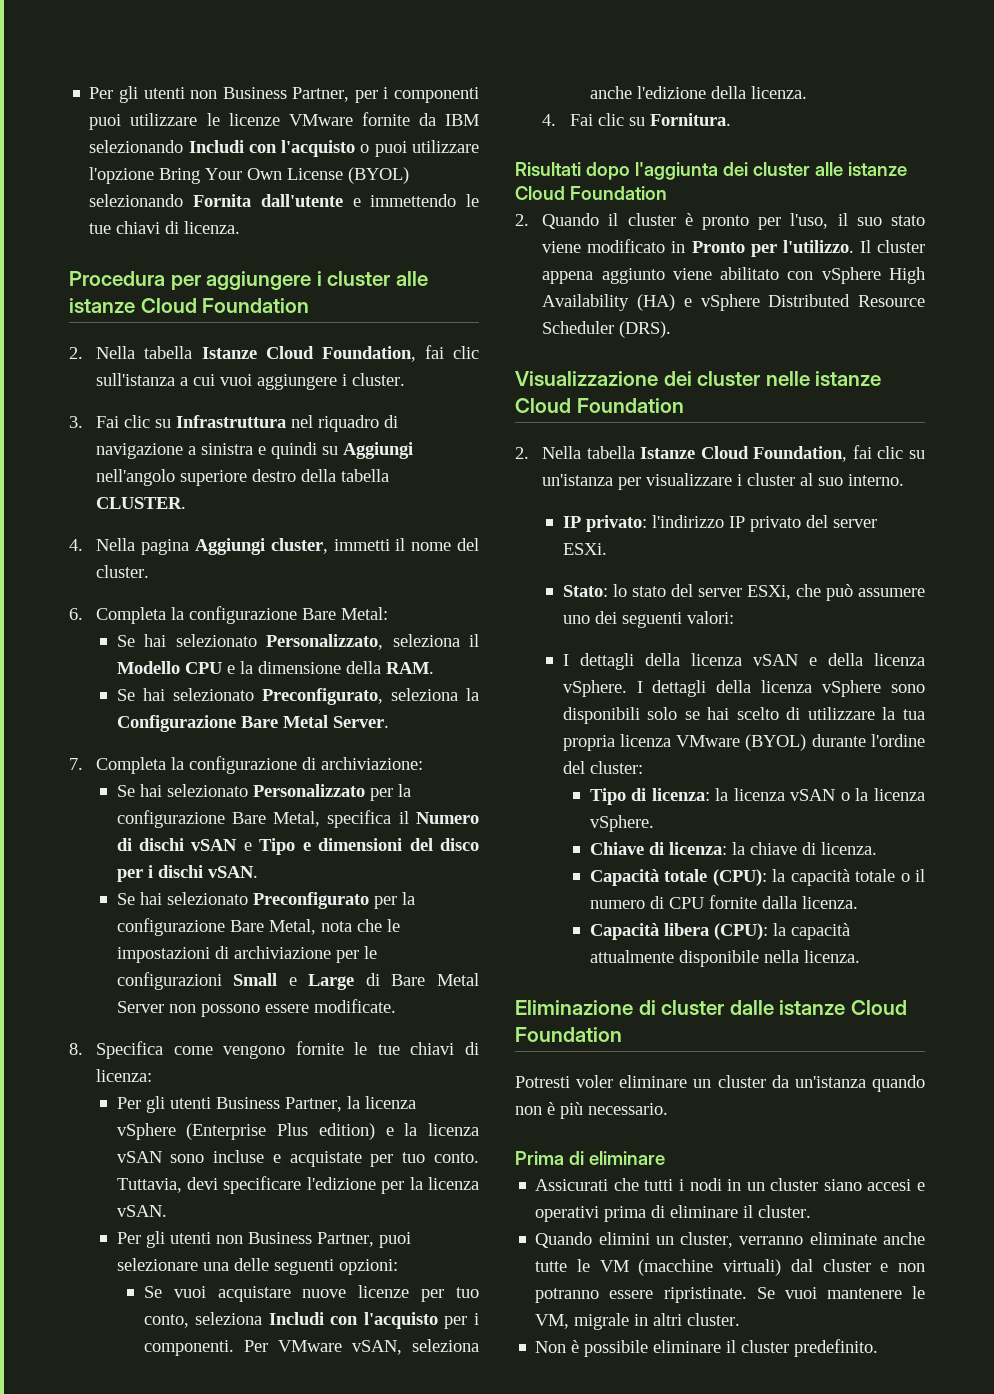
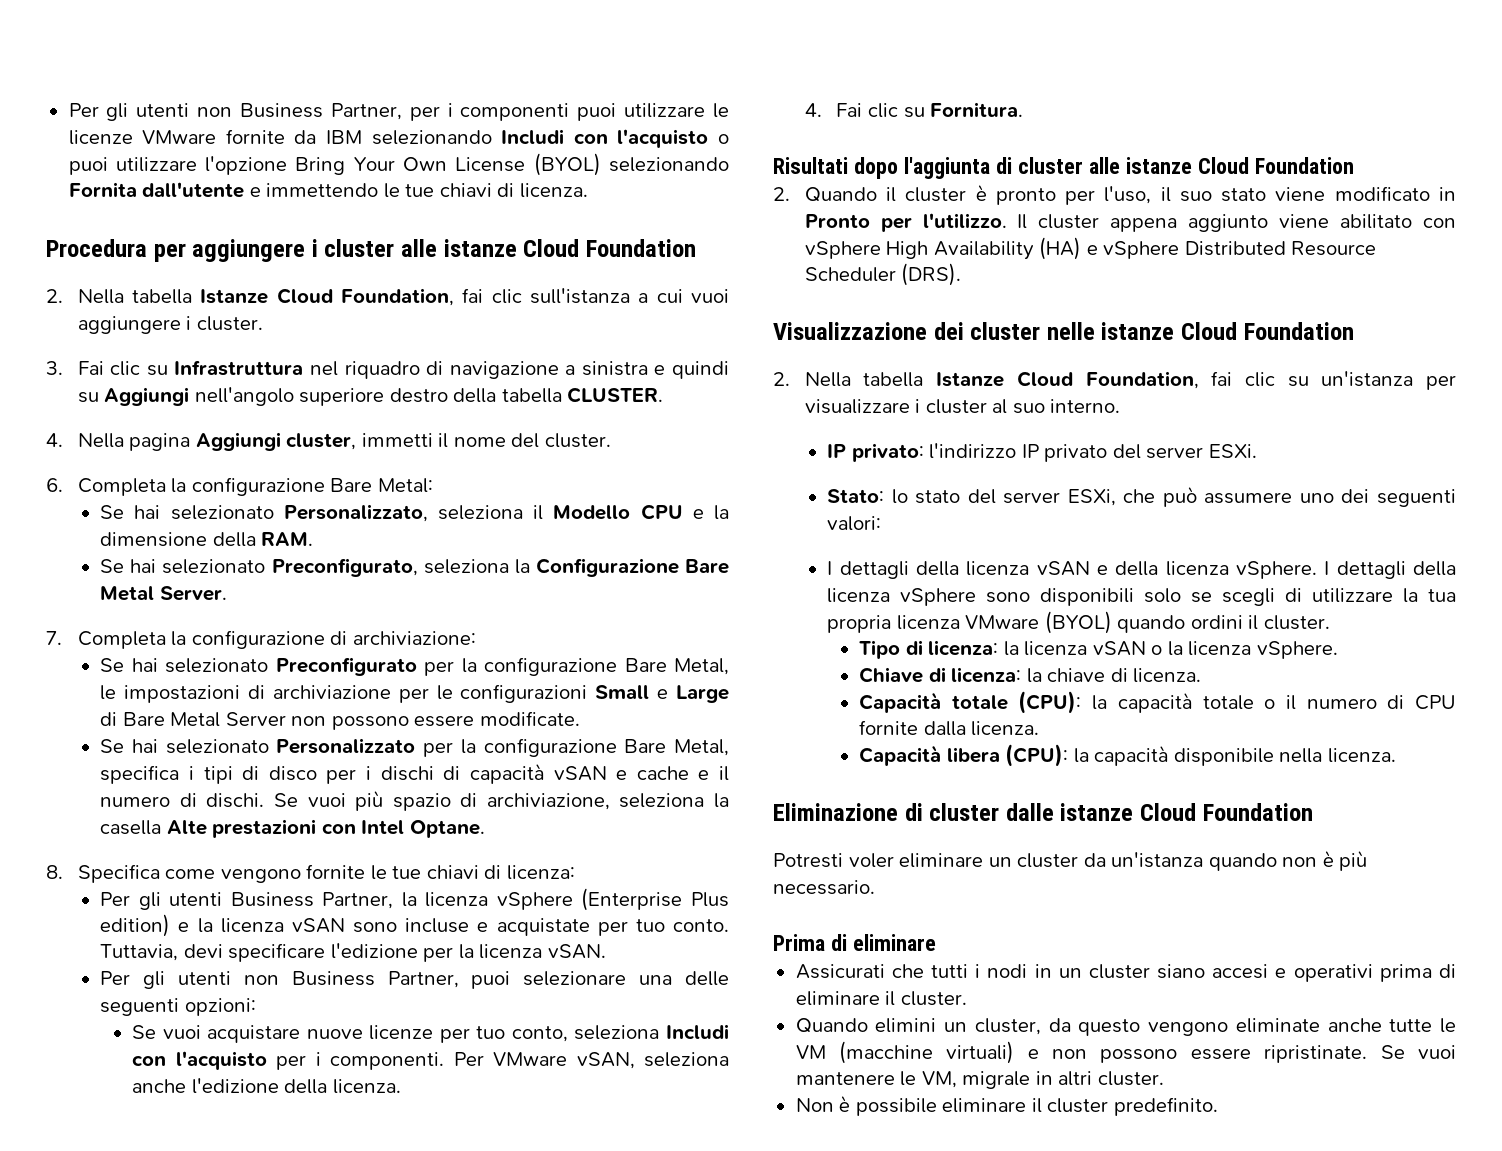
- Se hai selezionato Personalizzato per la configurazione Bare Metal, specifica il Numero di dischi vSAN e Tipo e dimensioni del disco per i dischi vSAN.
- Se hai selezionato Preconfigurato per la configurazione Bare Metal, nota che le impostazioni di archiviazione per le configurazioni Small e Large di Bare Metal Server non possono essere modificate.
+ Se hai selezionato Preconfigurato per la configurazione Bare Metal, le impostazioni di archiviazione per le configurazioni Small e Large di Bare Metal Server non possono essere modificate.
+ Se hai selezionato Personalizzato per la configurazione Bare Metal, specifica i tipi di disco per i dischi di capacità vSAN e cache e il numero di dischi. Se vuoi più spazio di archiviazione, seleziona la casella Alte prestazioni con Intel Optane.
- Risultati dopo l'aggiunta dei cluster alle istanze Cloud Foundation
+ Risultati dopo l'aggiunta di cluster alle istanze Cloud Foundation
- I dettagli della licenza vSphere sono disponibili solo se hai scelto di utilizzare la tua propria licenza VMware (BYOL) durante l'ordine del cluster:
+ I dettagli della licenza vSphere sono disponibili solo se scegli di utilizzare la tua propria licenza VMware (BYOL) quando ordini il cluster.
- Capacità libera (CPU): la capacità attualmente disponibile nella licenza.
+ Capacità libera (CPU): la capacità disponibile nella licenza.
- Quando elimini un cluster, verranno eliminate anche tutte le VM (macchine virtuali) dal cluster e non potranno essere ripristinate.
+ Quando elimini un cluster, da questo vengono eliminate anche tutte le VM (macchine virtuali) e non possono essere ripristinate.

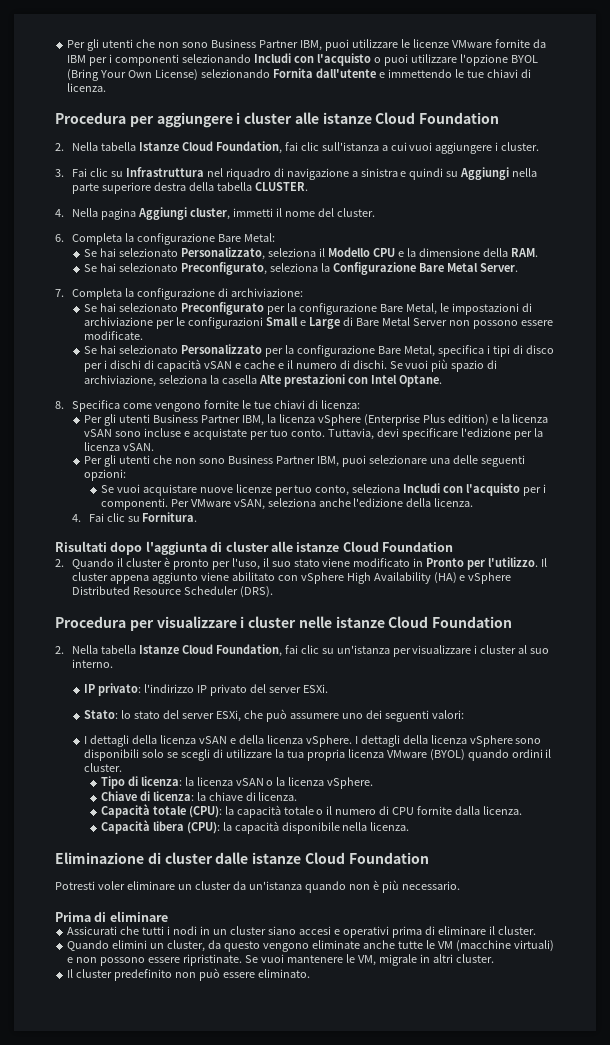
- Per gli utenti non Business Partner, per i componenti puoi utilizzare le licenze VMware fornite da IBM selezionando Includi con l'acquisto o puoi utilizzare l'opzione Bring Your Own License (BYOL) selezionando Fornita dall'utente e immettendo le tue chiavi di licenza.
+ Per gli utenti che non sono Business Partner IBM, puoi utilizzare le licenze VMware fornite da IBM per i componenti selezionando Includi con l'acquisto o puoi utilizzare l'opzione BYOL (Bring Your Own License) selezionando Fornita dall'utente e immettendo le tue chiavi di licenza.
- 3. Fai clic su Infrastruttura nel riquadro di navigazione a sinistra e quindi su Aggiungi nell'angolo superiore destro della tabella CLUSTER.
+ 3. Fai clic su Infrastruttura nel riquadro di navigazione a sinistra e quindi su Aggiungi nella parte superiore destra della tabella CLUSTER.
- Per gli utenti Business Partner, la licenza vSphere (Enterprise Plus edition) e la licenza vSAN sono incluse e acquistate per tuo conto.
+ Per gli utenti Business Partner IBM, la licenza vSphere (Enterprise Plus edition) e la licenza vSAN sono incluse e acquistate per tuo conto.
- Per gli utenti non Business Partner, puoi selezionare una delle seguenti opzioni:
+ Per gli utenti che non sono Business Partner IBM, puoi selezionare una delle seguenti opzioni:
- Visualizzazione dei cluster nelle istanze Cloud Foundation
+ Procedura per visualizzare i cluster nelle istanze Cloud Foundation
- Non è possibile eliminare il cluster predefinito.
+ Il cluster predefinito non può essere eliminato.

